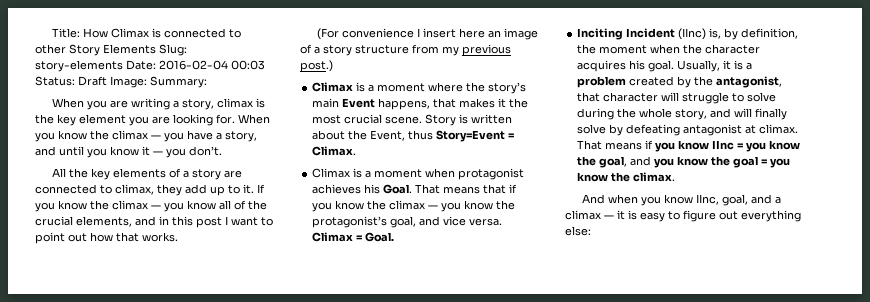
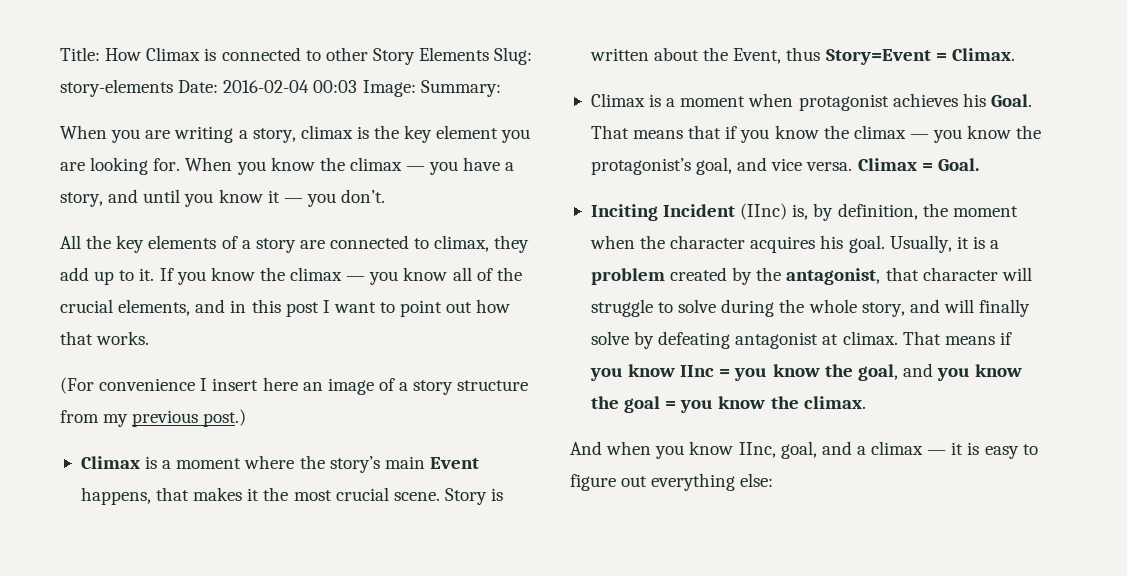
- Title: How Climax is connected to other Story Elements Slug: story-elements Date: 2016-02-04 00:03 Status: Draft Image: Summary:
+ Title: How Climax is connected to other Story Elements Slug: story-elements Date: 2016-02-04 00:03 Image: Summary:

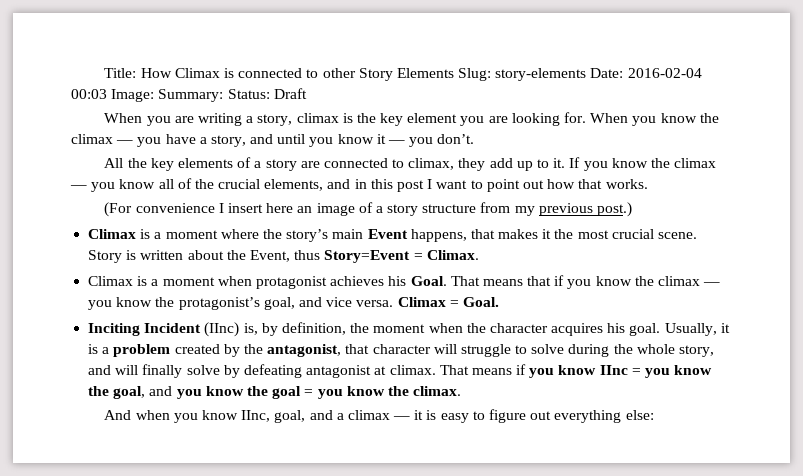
- Title: How Climax is connected to other Story Elements Slug: story-elements Date: 2016-02-04 00:03 Image: Summary:
+ Title: How Climax is connected to other Story Elements Slug: story-elements Date: 2016-02-04 00:03 Image: Summary: Status: Draft

